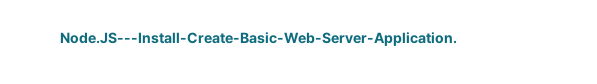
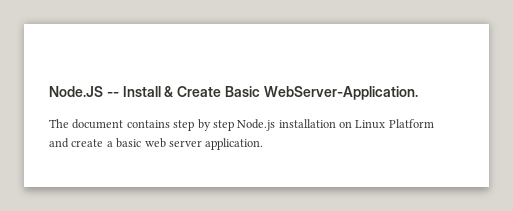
- Node.JS---Install-Create-Basic-Web-Server-Application.
+ Node.JS -- Install & Create Basic WebServer-Application.
+ The document contains step by step Node.js installation on Linux Platform and create a basic web server application.

